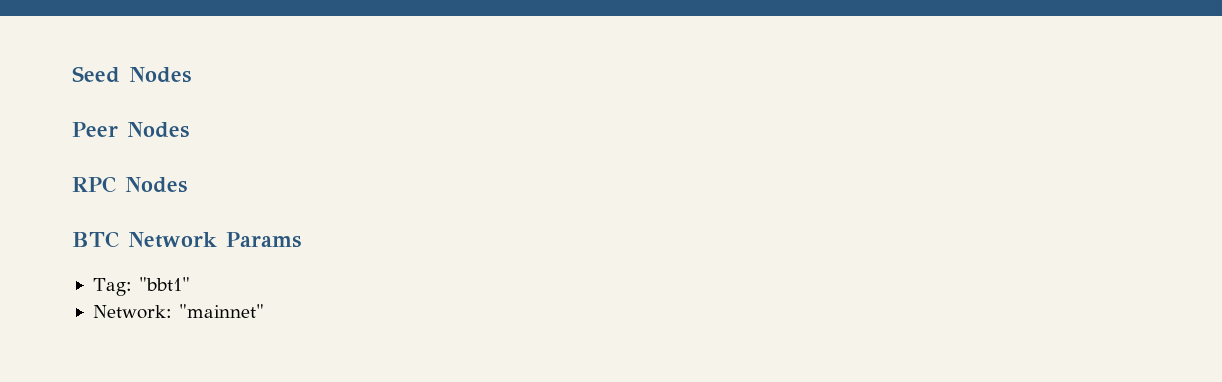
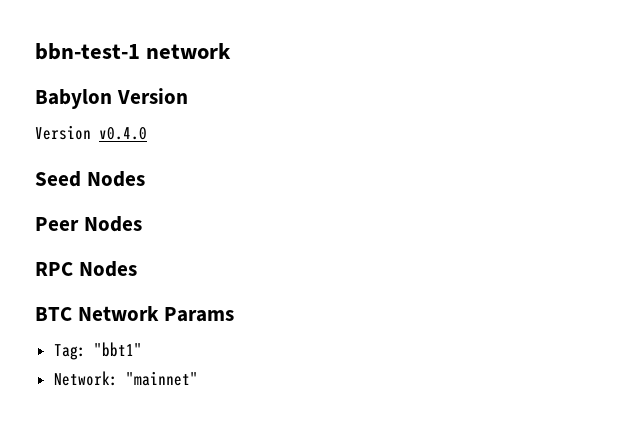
+ bbn-test-1 network
+ Babylon Version
+ Version v0.4.0

